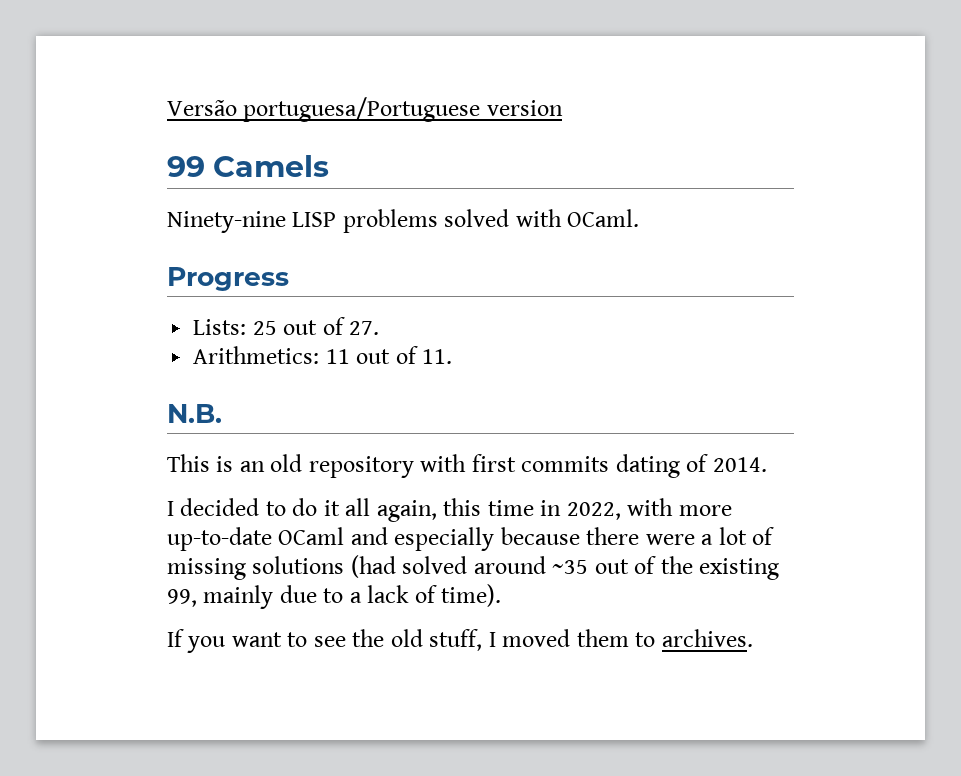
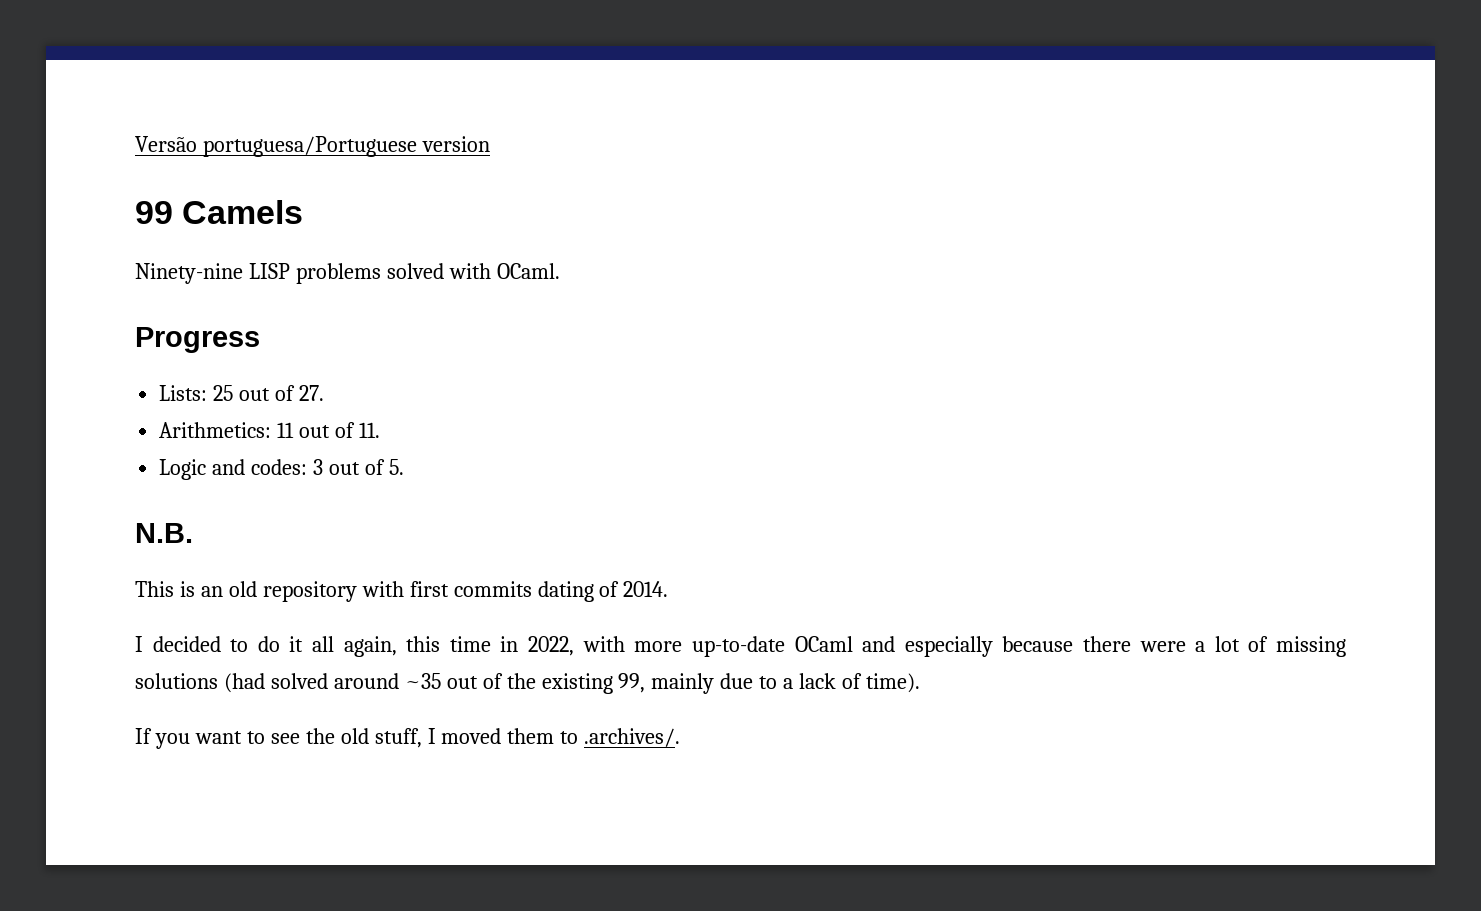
+ Logic and codes: 3 out of 5.
- If you want to see the old stuff, I moved them to archives.
+ If you want to see the old stuff, I moved them to .archives/.

